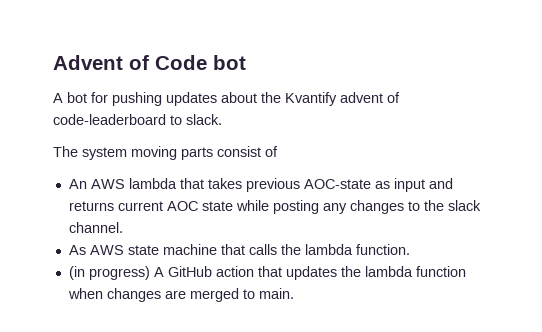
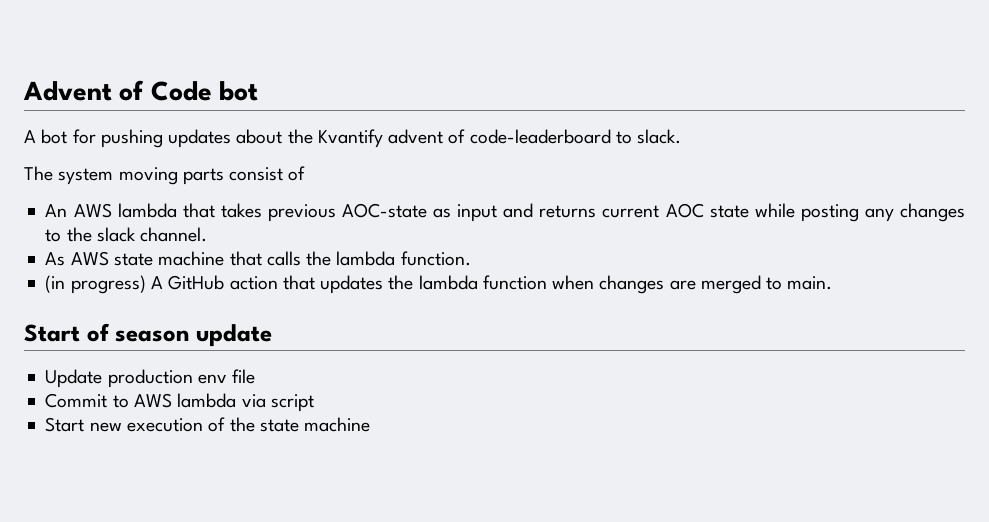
+ Start of season update
+ Update production env file
+ Commit to AWS lambda via script
+ Start new execution of the state machine

